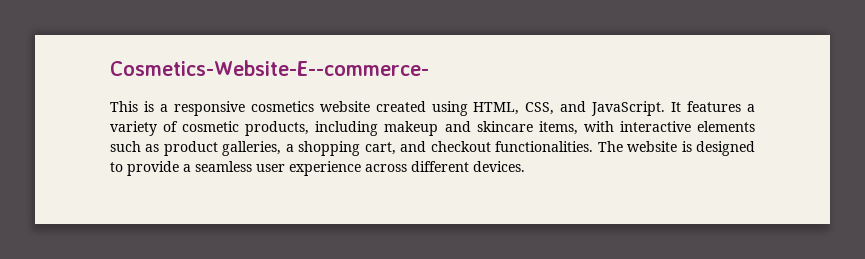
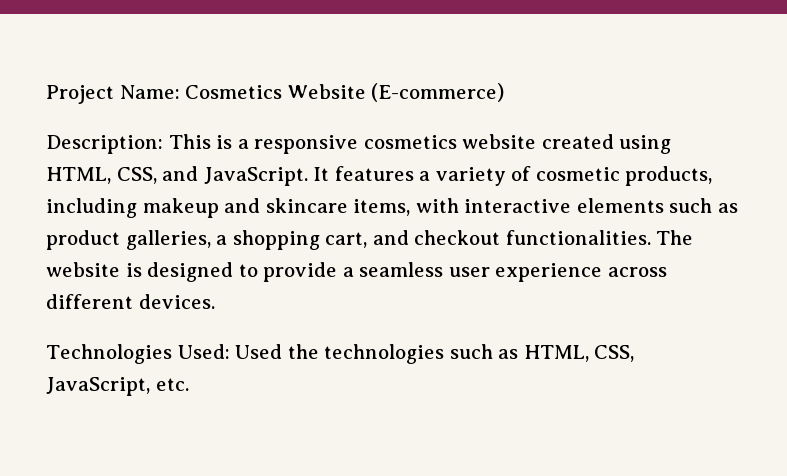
- Cosmetics-Website-E--commerce-
- This is a responsive cosmetics website created using HTML, CSS, and JavaScript.
+ Project Name: Cosmetics Website (E-commerce)
+ Description: This is a responsive cosmetics website created using HTML, CSS, and JavaScript.
+ Technologies Used: Used the technologies such as HTML, CSS, JavaScript, etc.

